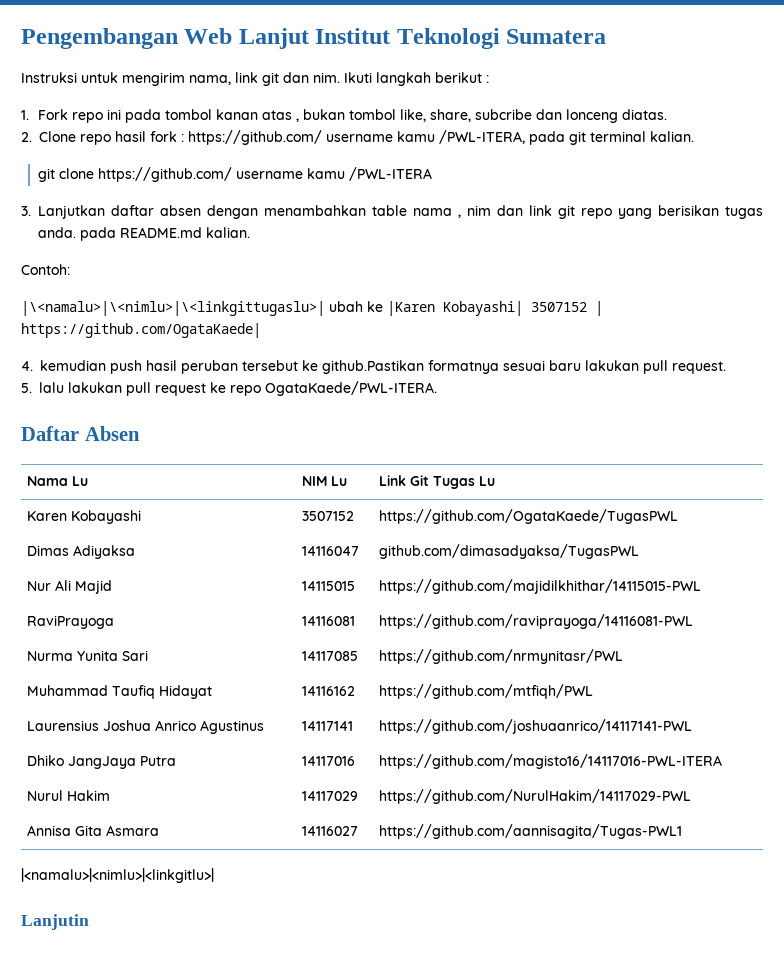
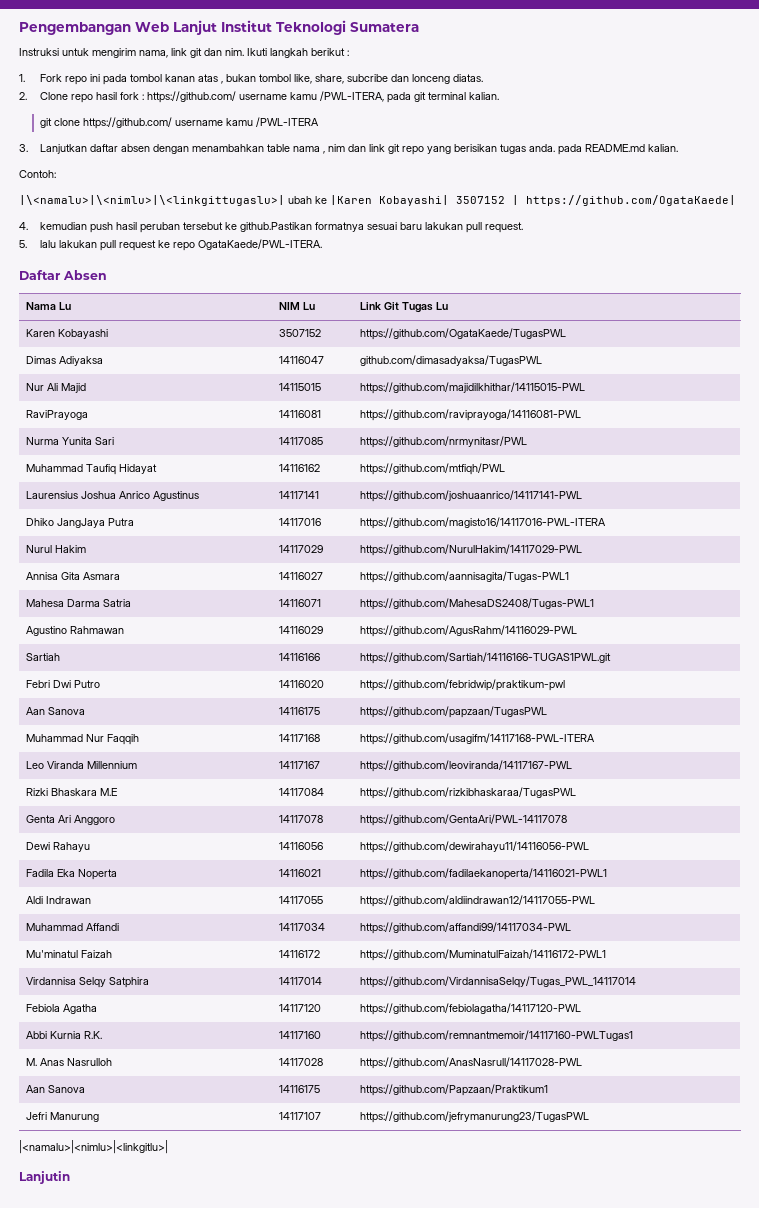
+ Mahesa Darma Satria | 14116071 | https://github.com/MahesaDS2408/Tugas-PWL1
+ Agustino Rahmawan | 14116029 | https://github.com/AgusRahm/14116029-PWL
+ Sartiah | 14116166 | https://github.com/Sartiah/14116166-TUGAS1PWL.git
+ Febri Dwi Putro | 14116020 | https://github.com/febridwip/praktikum-pwl
+ Aan Sanova | 14116175 | https://github.com/papzaan/TugasPWL
+ Muhammad Nur Faqqih | 14117168 | https://github.com/usagifm/14117168-PWL-ITERA
+ Leo Viranda Millennium | 14117167 | https://github.com/leoviranda/14117167-PWL
+ Rizki Bhaskara M.E | 14117084 | https://github.com/rizkibhaskaraa/TugasPWL
+ Genta Ari Anggoro | 14117078 | https://github.com/GentaAri/PWL-14117078
+ Dewi Rahayu | 14116056 | https://github.com/dewirahayu11/14116056-PWL
+ Fadila Eka Noperta | 14116021 | https://github.com/fadilaekanoperta/14116021-PWL1
+ Aldi Indrawan | 14117055 | https://github.com/aldiindrawan12/14117055-PWL
+ Muhammad Affandi | 14117034 | https://github.com/affandi99/14117034-PWL
+ Mu'minatul Faizah | 14116172 | https://github.com/MuminatulFaizah/14116172-PWL1
+ Virdannisa Selqy Satphira | 14117014 | https://github.com/VirdannisaSelqy/Tugas_PWL_14117014
+ Febiola Agatha | 14117120 | https://github.com/febiolagatha/14117120-PWL
+ Abbi Kurnia R.K. | 14117160 | https://github.com/remnantmemoir/14117160-PWLTugas1
+ M. Anas Nasrulloh | 14117028 | https://github.com/AnasNasrull/14117028-PWL
+ Aan Sanova | 14116175 | https://github.com/Papzaan/Praktikum1
+ Jefri Manurung | 14117107 | https://github.com/jefrymanurung23/TugasPWL

